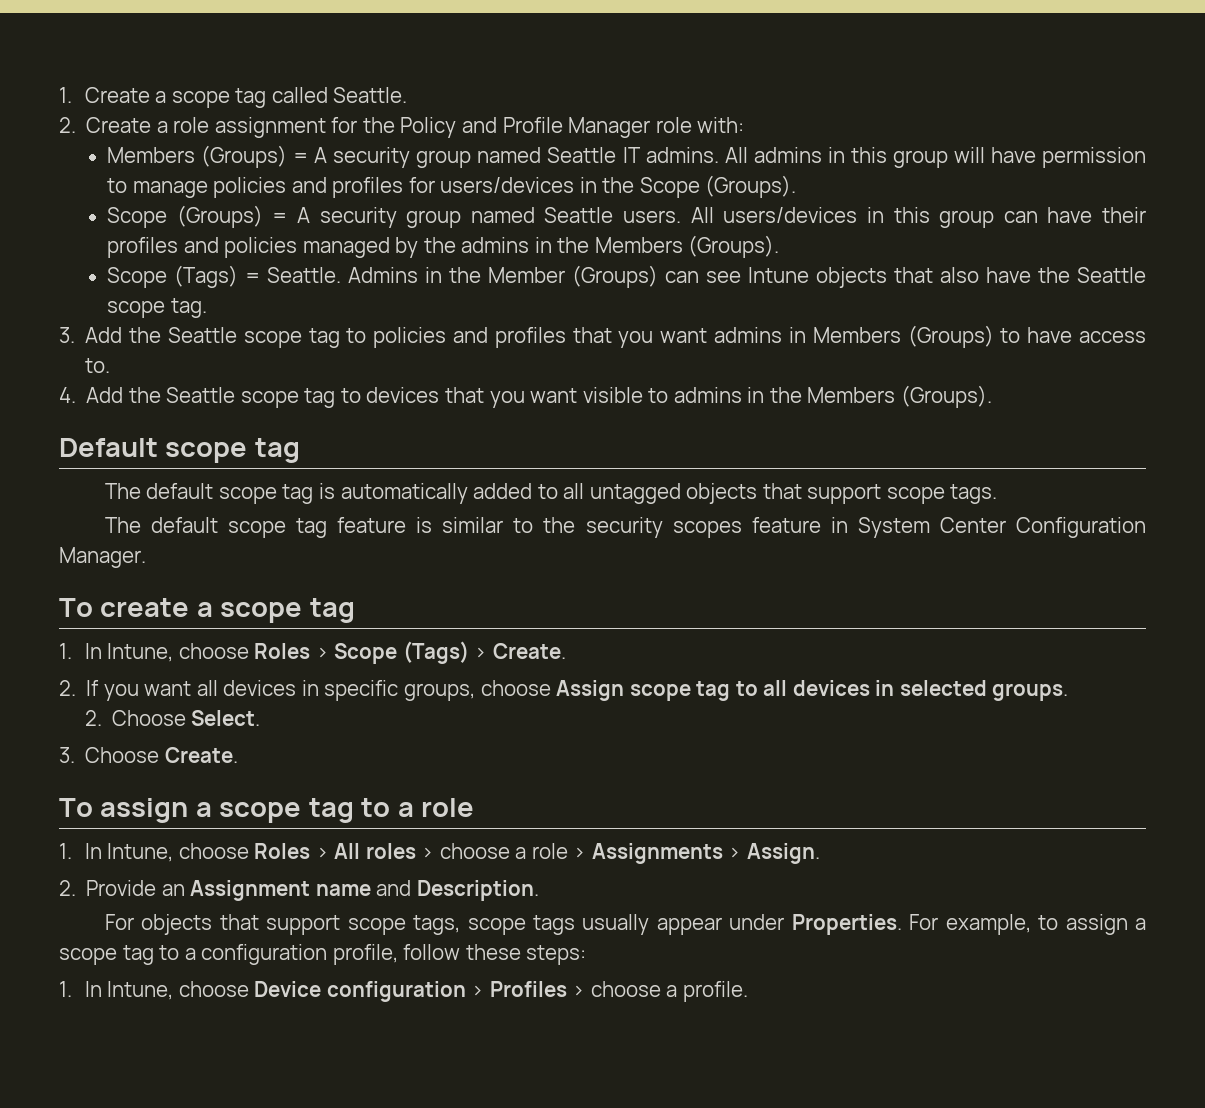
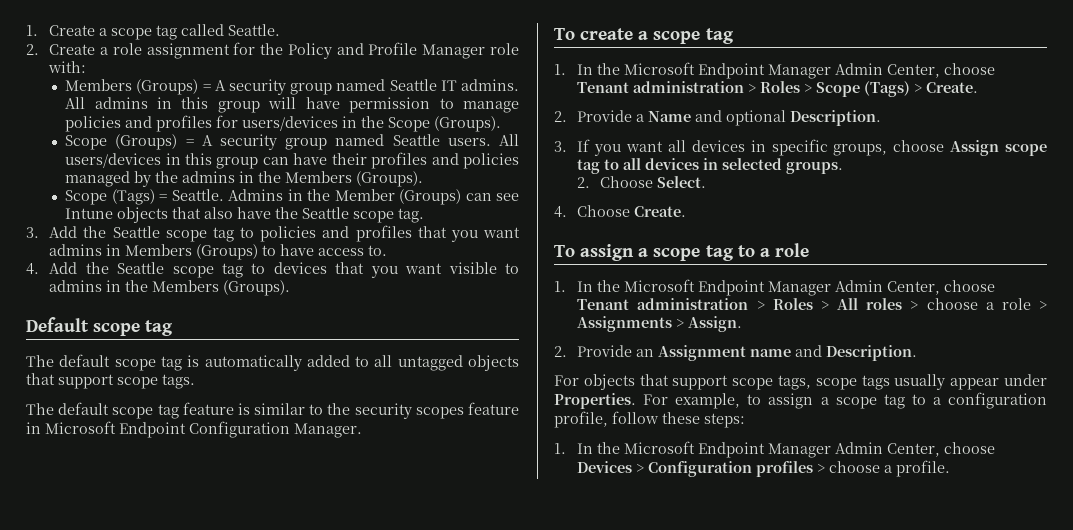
- The default scope tag feature is similar to the security scopes feature in System Center Configuration Manager.
+ The default scope tag feature is similar to the security scopes feature in Microsoft Endpoint Configuration Manager.
- 1. In Intune, choose Roles > Scope (Tags) > Create.
+ 1. In the Microsoft Endpoint Manager Admin Center, choose Tenant administration > Roles > Scope (Tags) > Create.
- 2. If you want all devices in specific groups, choose Assign scope tag to all devices in selected groups.
+ 2. Provide a Name and optional Description.
+ 3. If you want all devices in specific groups, choose Assign scope tag to all devices in selected groups.
- 3. Choose Create.
+ 4. Choose Create.
- 1. In Intune, choose Roles > All roles > choose a role > Assignments > Assign.
+ 1. In the Microsoft Endpoint Manager Admin Center, choose Tenant administration > Roles > All roles > choose a role > Assignments > Assign.
- 1. In Intune, choose Device configuration > Profiles > choose a profile.
+ 1. In the Microsoft Endpoint Manager Admin Center, choose Devices > Configuration profiles > choose a profile.

